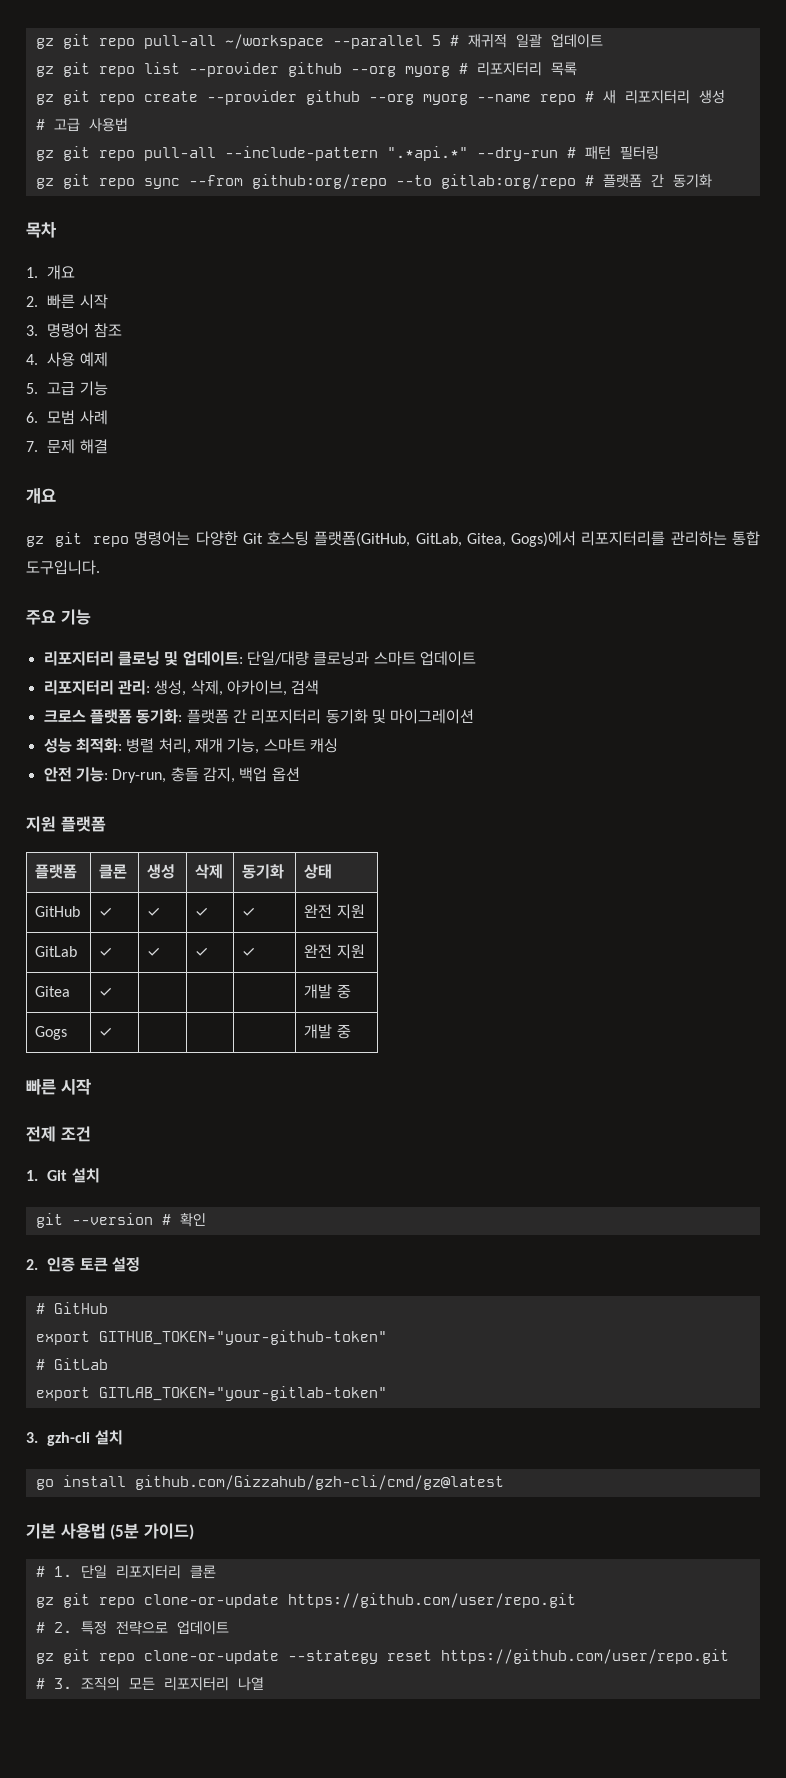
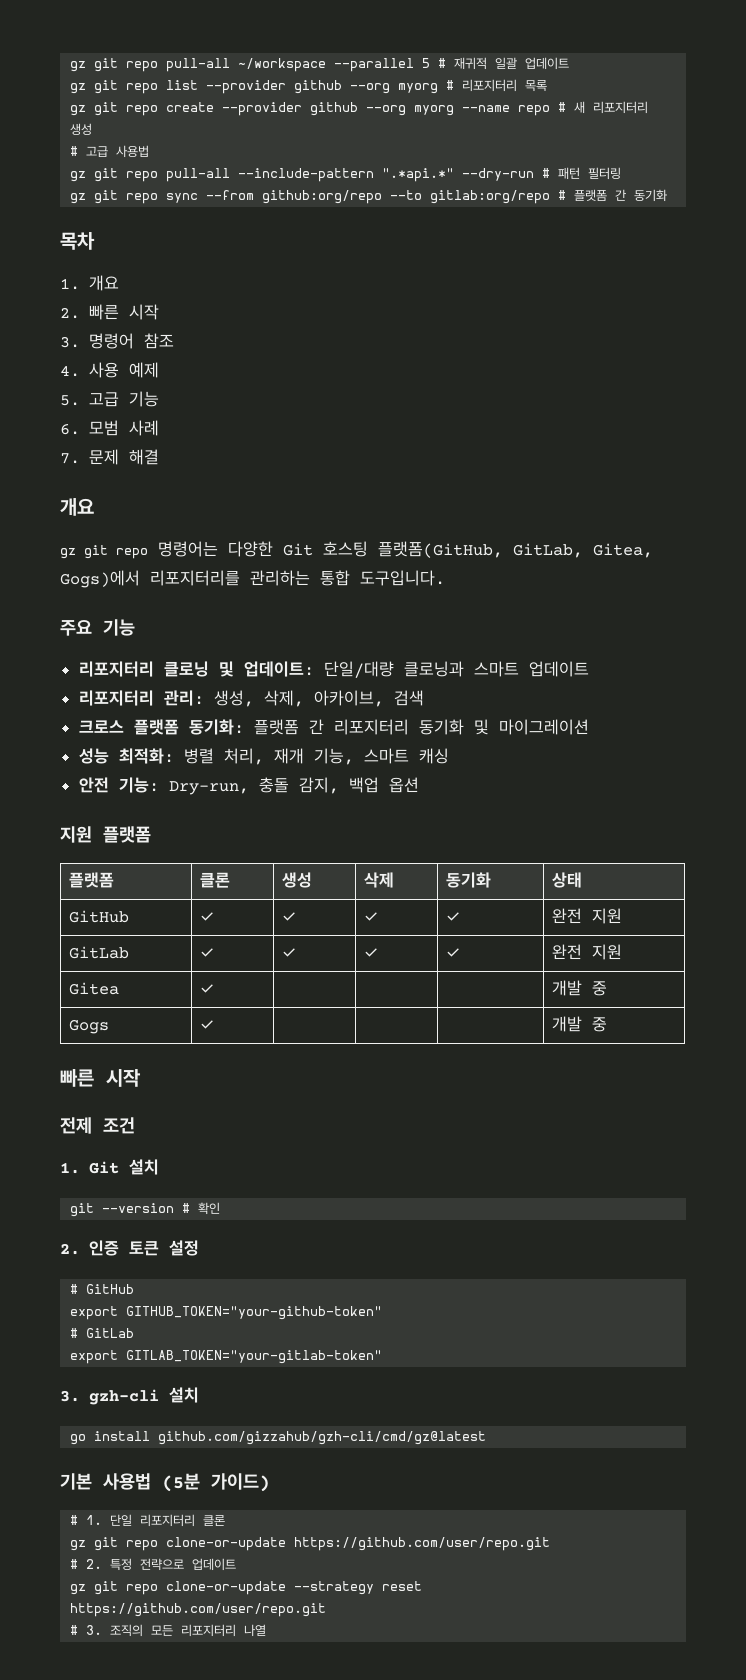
- go install github.com/Gizzahub/gzh-cli/cmd/gz@latest
+ go install github.com/gizzahub/gzh-cli/cmd/gz@latest

